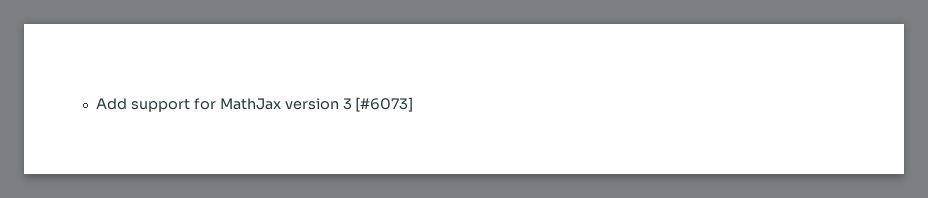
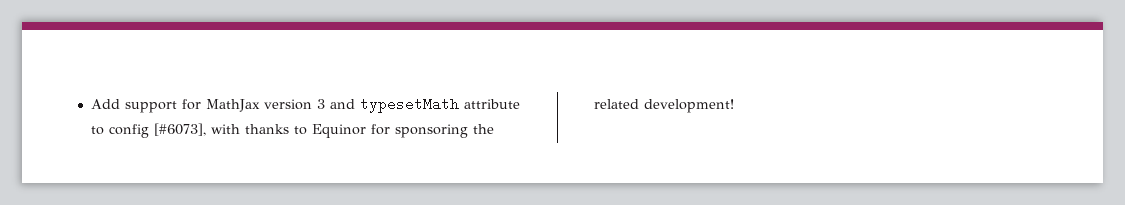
- Add support for MathJax version 3 [#6073]
+ Add support for MathJax version 3 and typesetMath attribute to config [#6073], with thanks to Equinor for sponsoring the related development!

